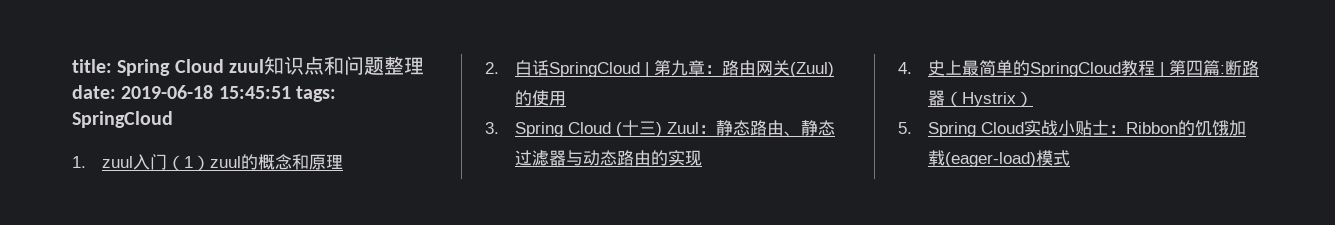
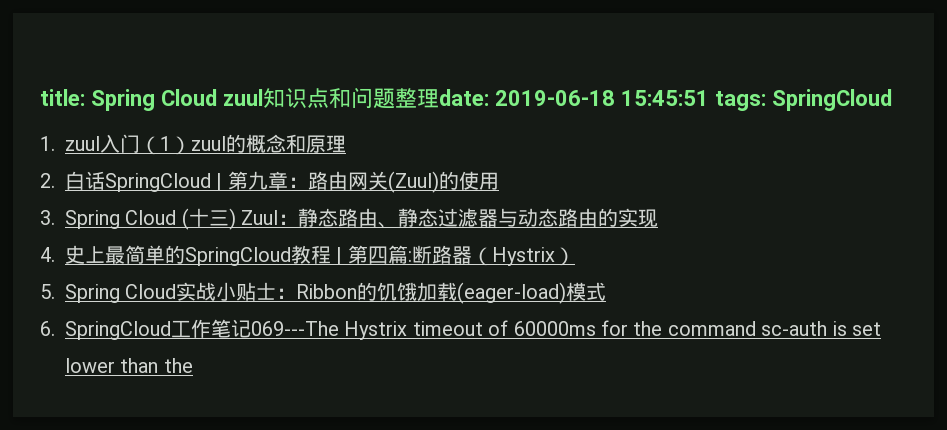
+ 6. SpringCloud工作笔记069---The Hystrix timeout of 60000ms for the command sc-auth is set lower than the

